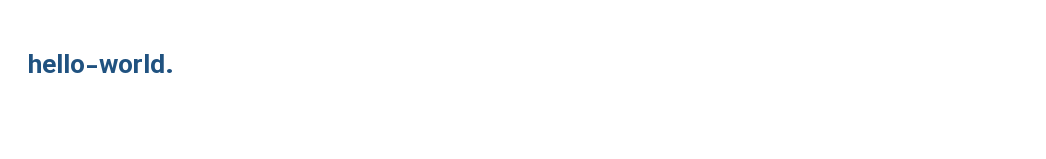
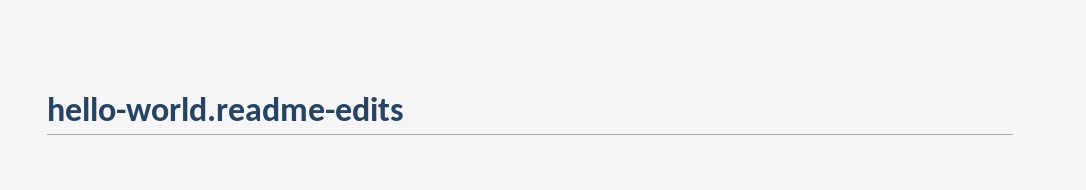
- hello-world.
+ hello-world.readme-edits

